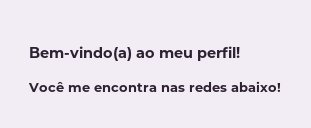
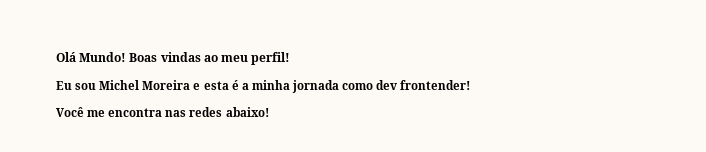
- Bem-vindo(a) ao meu perfil!
+ Olá Mundo! Boas vindas ao meu perfil!
+ Eu sou Michel Moreira e esta é a minha jornada como dev frontender!

